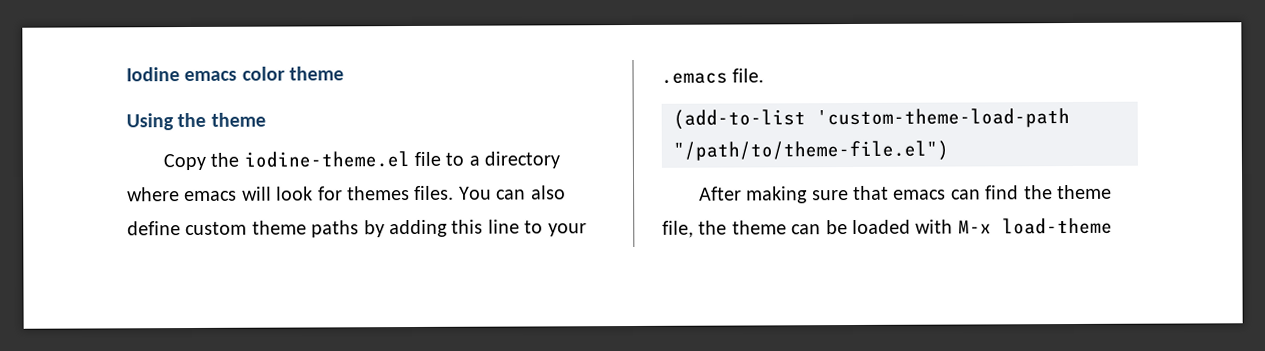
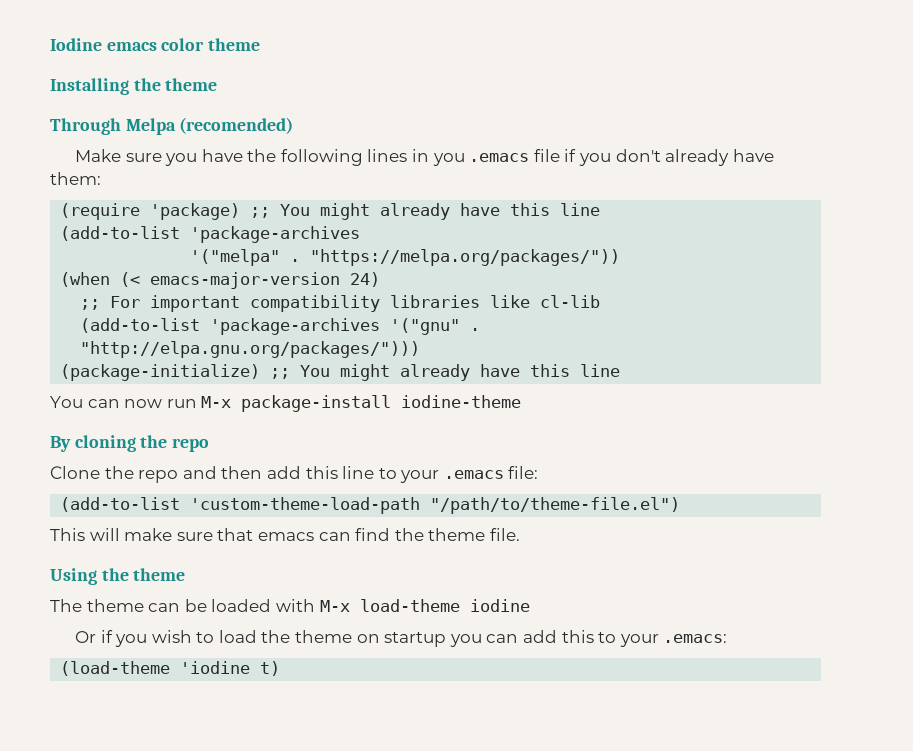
- Using the theme
- Copy the iodine-theme.el file to a directory where emacs will look for themes files. You can also define custom theme paths by adding this line to your .emacs file.
+ Installing the theme
+ Through Melpa (recomended)
+ Make sure you have the following lines in you .emacs file if you don't already have them:
+ (require 'package) ;; You might already have this line
+ (add-to-list 'package-archives
+ '("melpa" . "https://melpa.org/packages/"))
+ (when (< emacs-major-version 24)
+ ;; For important compatibility libraries like cl-lib
+ (add-to-list 'package-archives '("gnu" . "http://elpa.gnu.org/packages/")))
+ (package-initialize) ;; You might already have this line
+ You can now run M-x package-install iodine-theme
+ By cloning the repo
+ Clone the repo and then add this line to your .emacs file:
- After making sure that emacs can find the theme file, the theme can be loaded with M-x load-theme
+ This will make sure that emacs can find the theme file.
+ Using the theme
+ The theme can be loaded with M-x load-theme iodine
+ Or if you wish to load the theme on startup you can add this to your .emacs:
+ (load-theme 'iodine t)

